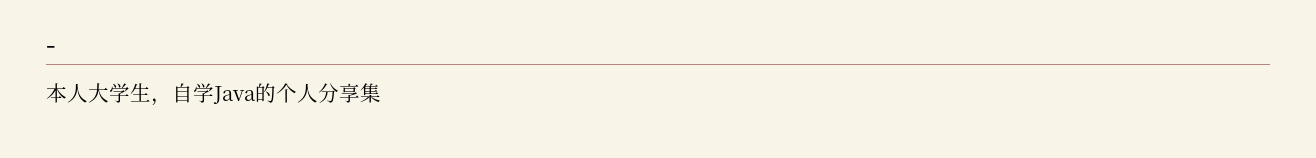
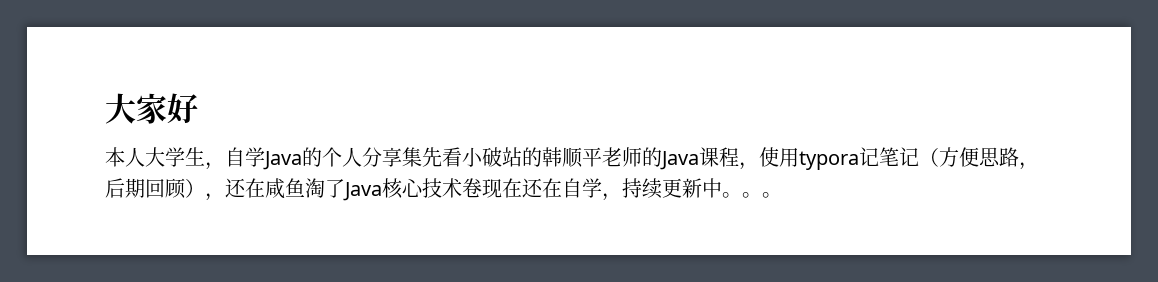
- -
+ 大家好
- 本人大学生，自学Java的个人分享集
+ 本人大学生，自学Java的个人分享集先看小破站的韩顺平老师的Java课程，使用typora记笔记（方便思路，后期回顾），还在咸鱼淘了Java核心技术卷现在还在自学，持续更新中。。。

